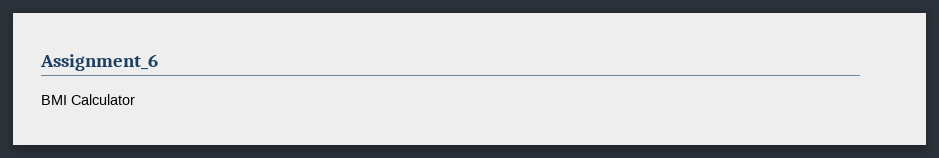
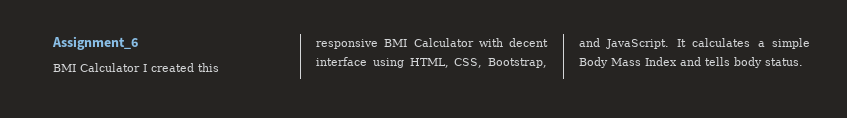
- BMI Calculator
+ BMI Calculator I created this responsive BMI Calculator with decent interface using HTML, CSS, Bootstrap, and JavaScript. It calculates a simple Body Mass Index and tells body status.

